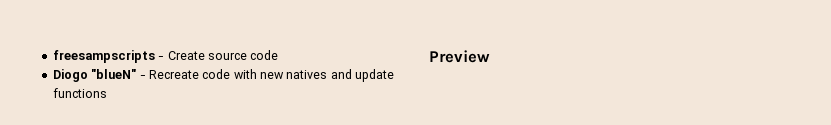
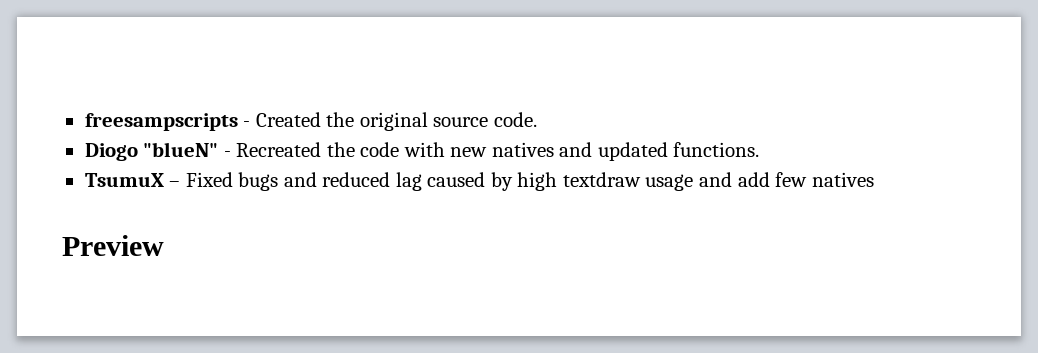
- freesampscripts - Create source code
+ freesampscripts - Created the original source code.
- Diogo "blueN" - Recreate code with new natives and update functions
+ Diogo "blueN" - Recreated the code with new natives and updated functions.
+ TsumuX – Fixed bugs and reduced lag caused by high textdraw usage and add few natives

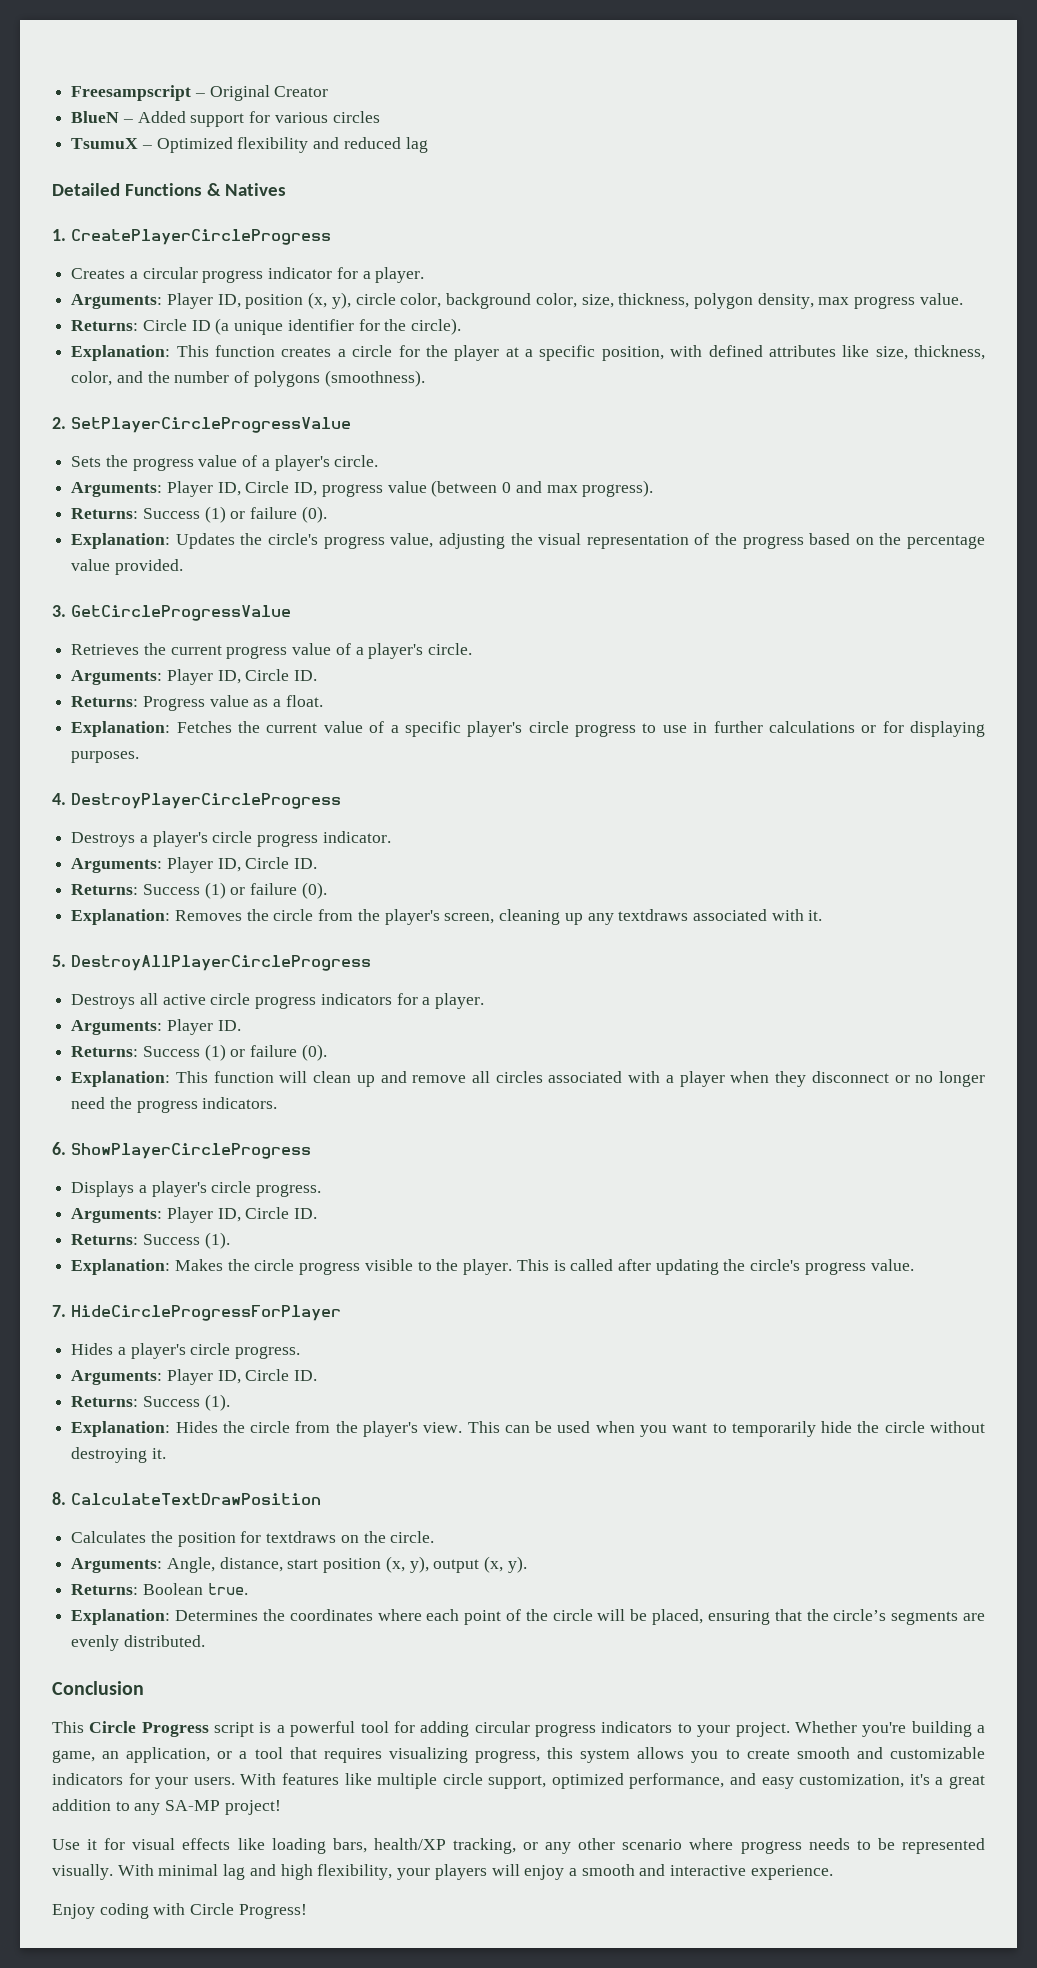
- freesampscripts - Created the original source code.
- Diogo "blueN" - Recreated the code with new natives and updated functions.
+ Freesampscript – Original Creator
+ BlueN – Added support for various circles
- TsumuX – Fixed bugs and reduced lag caused by high textdraw usage and add few natives
- Preview
+ TsumuX – Optimized flexibility and reduced lag
+ Detailed Functions & Natives
+ 1. CreatePlayerCircleProgress
+ Creates a circular progress indicator for a player.
+ Arguments: Player ID, position (x, y), circle color, background color, size, thickness, polygon density, max progress value.
+ Returns: Circle ID (a unique identifier for the circle).
+ Explanation: This function creates a circle for the player at a specific position, with defined attributes like size, thickness, color, and the number of polygons (smoothness).
+ 2. SetPlayerCircleProgressValue
+ Sets the progress value of a player's circle.
+ Arguments: Player ID, Circle ID, progress value (between 0 and max progress).
+ Returns: Success (1) or failure (0).
+ Explanation: Updates the circle's progress value, adjusting the visual representation of the progress based on the percentage value provided.
+ 3. GetCircleProgressValue
+ Retrieves the current progress value of a player's circle.
+ Arguments: Player ID, Circle ID.
+ Returns: Progress value as a float.
+ Explanation: Fetches the current value of a specific player's circle progress to use in further calculations or for displaying purposes.
+ 4. DestroyPlayerCircleProgress
+ Destroys a player's circle progress indicator.
+ Arguments: Player ID, Circle ID.
+ Returns: Success (1) or failure (0).
+ Explanation: Removes the circle from the player's screen, cleaning up any textdraws associated with it.
+ 5. DestroyAllPlayerCircleProgress
+ Destroys all active circle progress indicators for a player.
+ Arguments: Player ID.
+ Returns: Success (1) or failure (0).
+ Explanation: This function will clean up and remove all circles associated with a player when they disconnect or no longer need the progress indicators.
+ 6. ShowPlayerCircleProgress
+ Displays a player's circle progress.
+ Arguments: Player ID, Circle ID.
+ Returns: Success (1).
+ Explanation: Makes the circle progress visible to the player. This is called after updating the circle's progress value.
+ 7. HideCircleProgressForPlayer
+ Hides a player's circle progress.
+ Arguments: Player ID, Circle ID.
+ Returns: Success (1).
+ Explanation: Hides the circle from the player's view. This can be used when you want to temporarily hide the circle without destroying it.
+ 8. CalculateTextDrawPosition
+ Calculates the position for textdraws on the circle.
+ Arguments: Angle, distance, start position (x, y), output (x, y).
+ Returns: Boolean true.
+ Explanation: Determines the coordinates where each point of the circle will be placed, ensuring that the circle’s segments are evenly distributed.
+ Conclusion
+ This Circle Progress script is a powerful tool for adding circular progress indicators to your project. Whether you're building a game, an application, or a tool that requires visualizing progress, this system allows you to create smooth and customizable indicators for your users. With features like multiple circle support, optimized performance, and easy customization, it's a great addition to any SA-MP project!
+ Use it for visual effects like loading bars, health/XP tracking, or any other scenario where progress needs to be represented visually. With minimal lag and high flexibility, your players will enjoy a smooth and interactive experience.
+ Enjoy coding with Circle Progress!

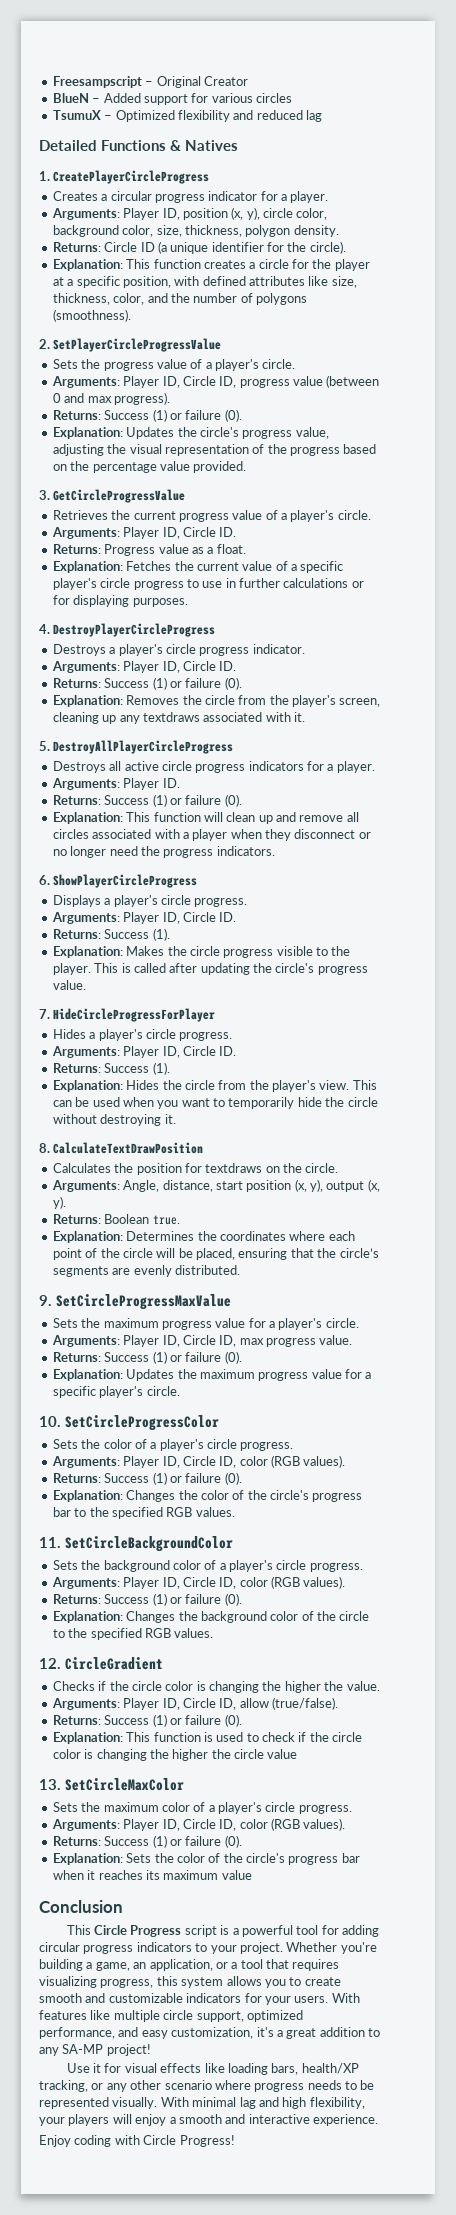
- Arguments: Player ID, position (x, y), circle color, background color, size, thickness, polygon density, max progress value.
+ Arguments: Player ID, position (x, y), circle color, background color, size, thickness, polygon density.
+ 9. SetCircleProgressMaxValue
+ Sets the maximum progress value for a player's circle.
+ Arguments: Player ID, Circle ID, max progress value.
+ Returns: Success (1) or failure (0).
+ Explanation: Updates the maximum progress value for a specific player's circle.
+ 10. SetCircleProgressColor
+ Sets the color of a player's circle progress.
+ Arguments: Player ID, Circle ID, color (RGB values).
+ Returns: Success (1) or failure (0).
+ Explanation: Changes the color of the circle's progress bar to the specified RGB values.
+ 11. SetCircleBackgroundColor
+ Sets the background color of a player's circle progress.
+ Arguments: Player ID, Circle ID, color (RGB values).
+ Returns: Success (1) or failure (0).
+ Explanation: Changes the background color of the circle to the specified RGB values.
+ 12. CircleGradient
+ Checks if the circle color is changing the higher the value.
+ Arguments: Player ID, Circle ID, allow (true/false).
+ Returns: Success (1) or failure (0).
+ Explanation: This function is used to check if the circle color is changing the higher the circle value
+ 13. SetCircleMaxColor
+ Sets the maximum color of a player's circle progress.
+ Arguments: Player ID, Circle ID, color (RGB values).
+ Returns: Success (1) or failure (0).
+ Explanation: Sets the color of the circle's progress bar when it reaches its maximum value

